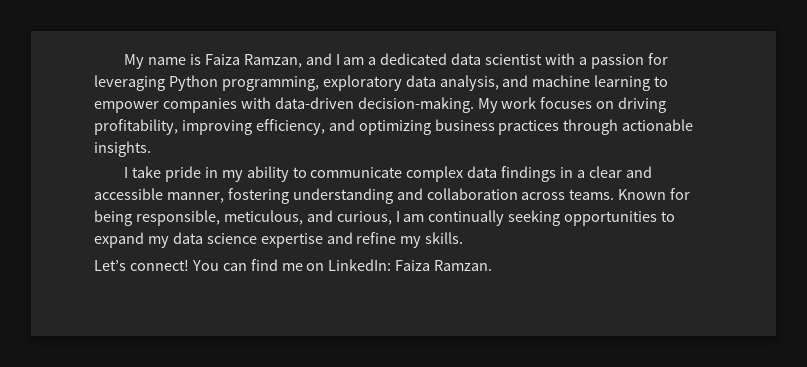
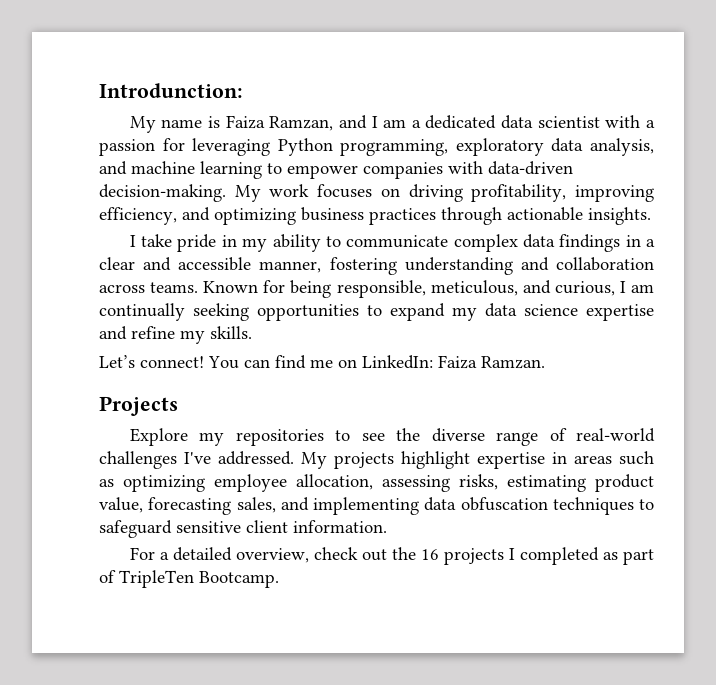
+ Introdunction:
+ Projects
+ Explore my repositories to see the diverse range of real-world challenges I've addressed. My projects highlight expertise in areas such as optimizing employee allocation, assessing risks, estimating product value, forecasting sales, and implementing data obfuscation techniques to safeguard sensitive client information.
+ For a detailed overview, check out the 16 projects I completed as part of TripleTen Bootcamp.

